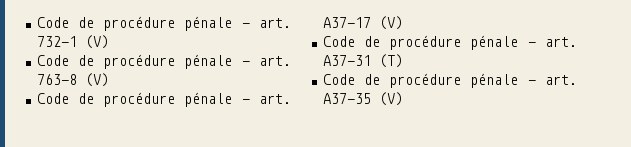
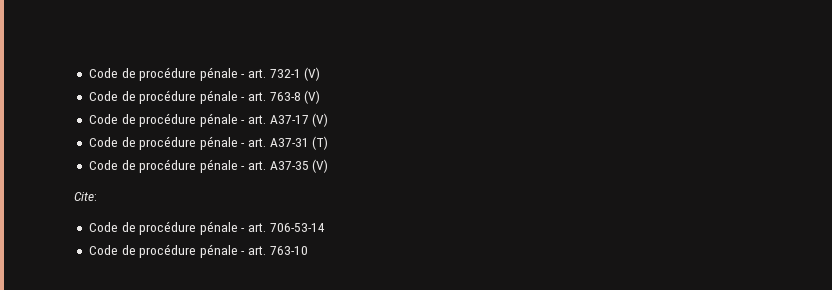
+ Cite:
+ Code de procédure pénale - art. 706-53-14
+ Code de procédure pénale - art. 763-10

